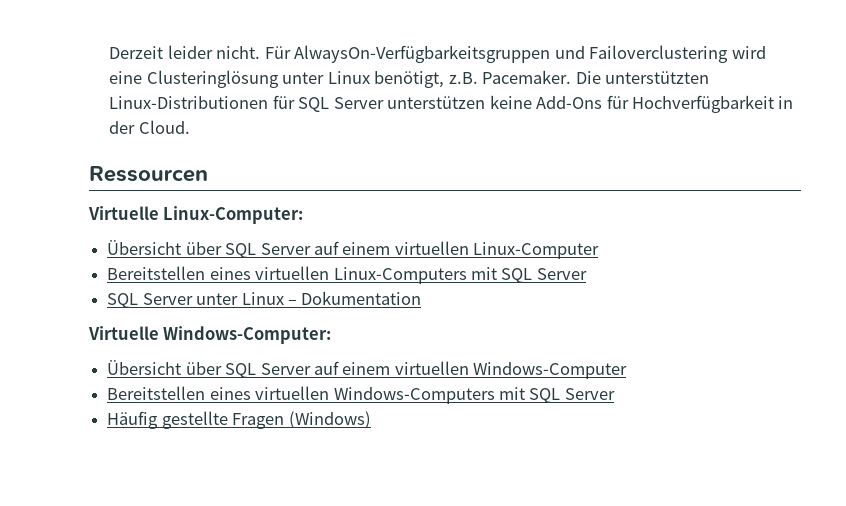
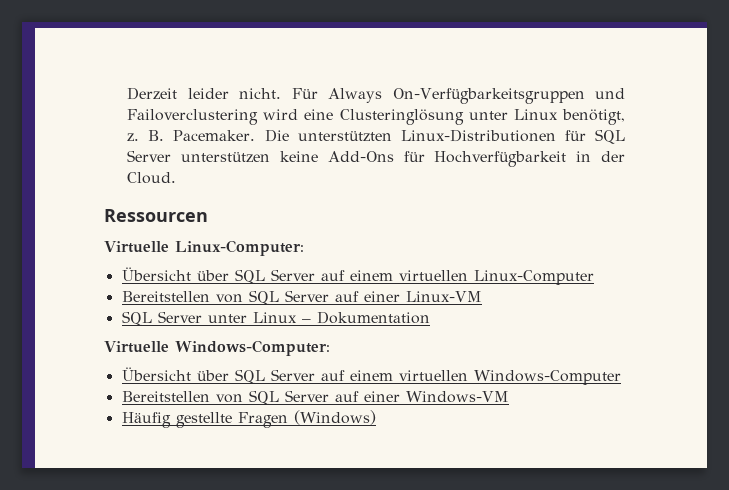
- Für AlwaysOn-Verfügbarkeitsgruppen und Failoverclustering wird eine Clusteringlösung unter Linux benötigt, z.B. Pacemaker.
+ Für Always On-Verfügbarkeitsgruppen und Failoverclustering wird eine Clusteringlösung unter Linux benötigt, z. B. Pacemaker.
- Bereitstellen eines virtuellen Linux-Computers mit SQL Server
+ Bereitstellen von SQL Server auf einer Linux-VM
- Bereitstellen eines virtuellen Windows-Computers mit SQL Server
+ Bereitstellen von SQL Server auf einer Windows-VM

